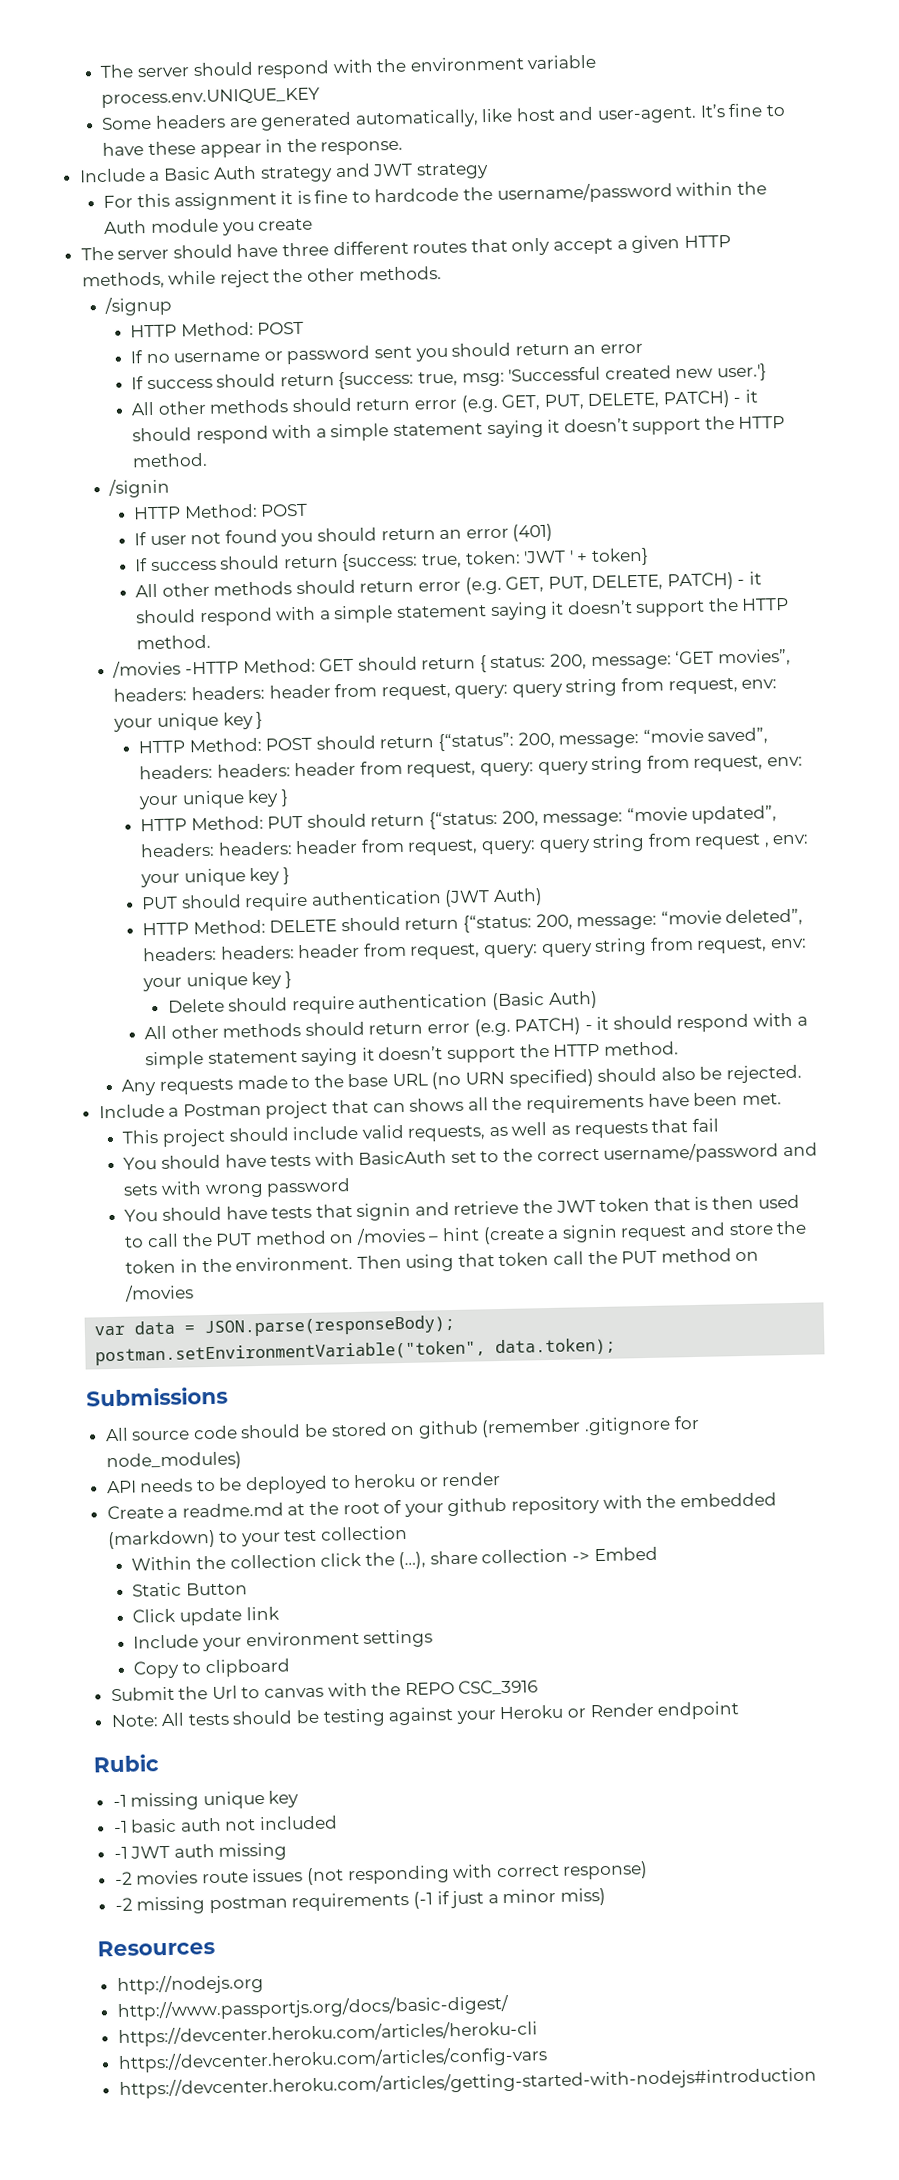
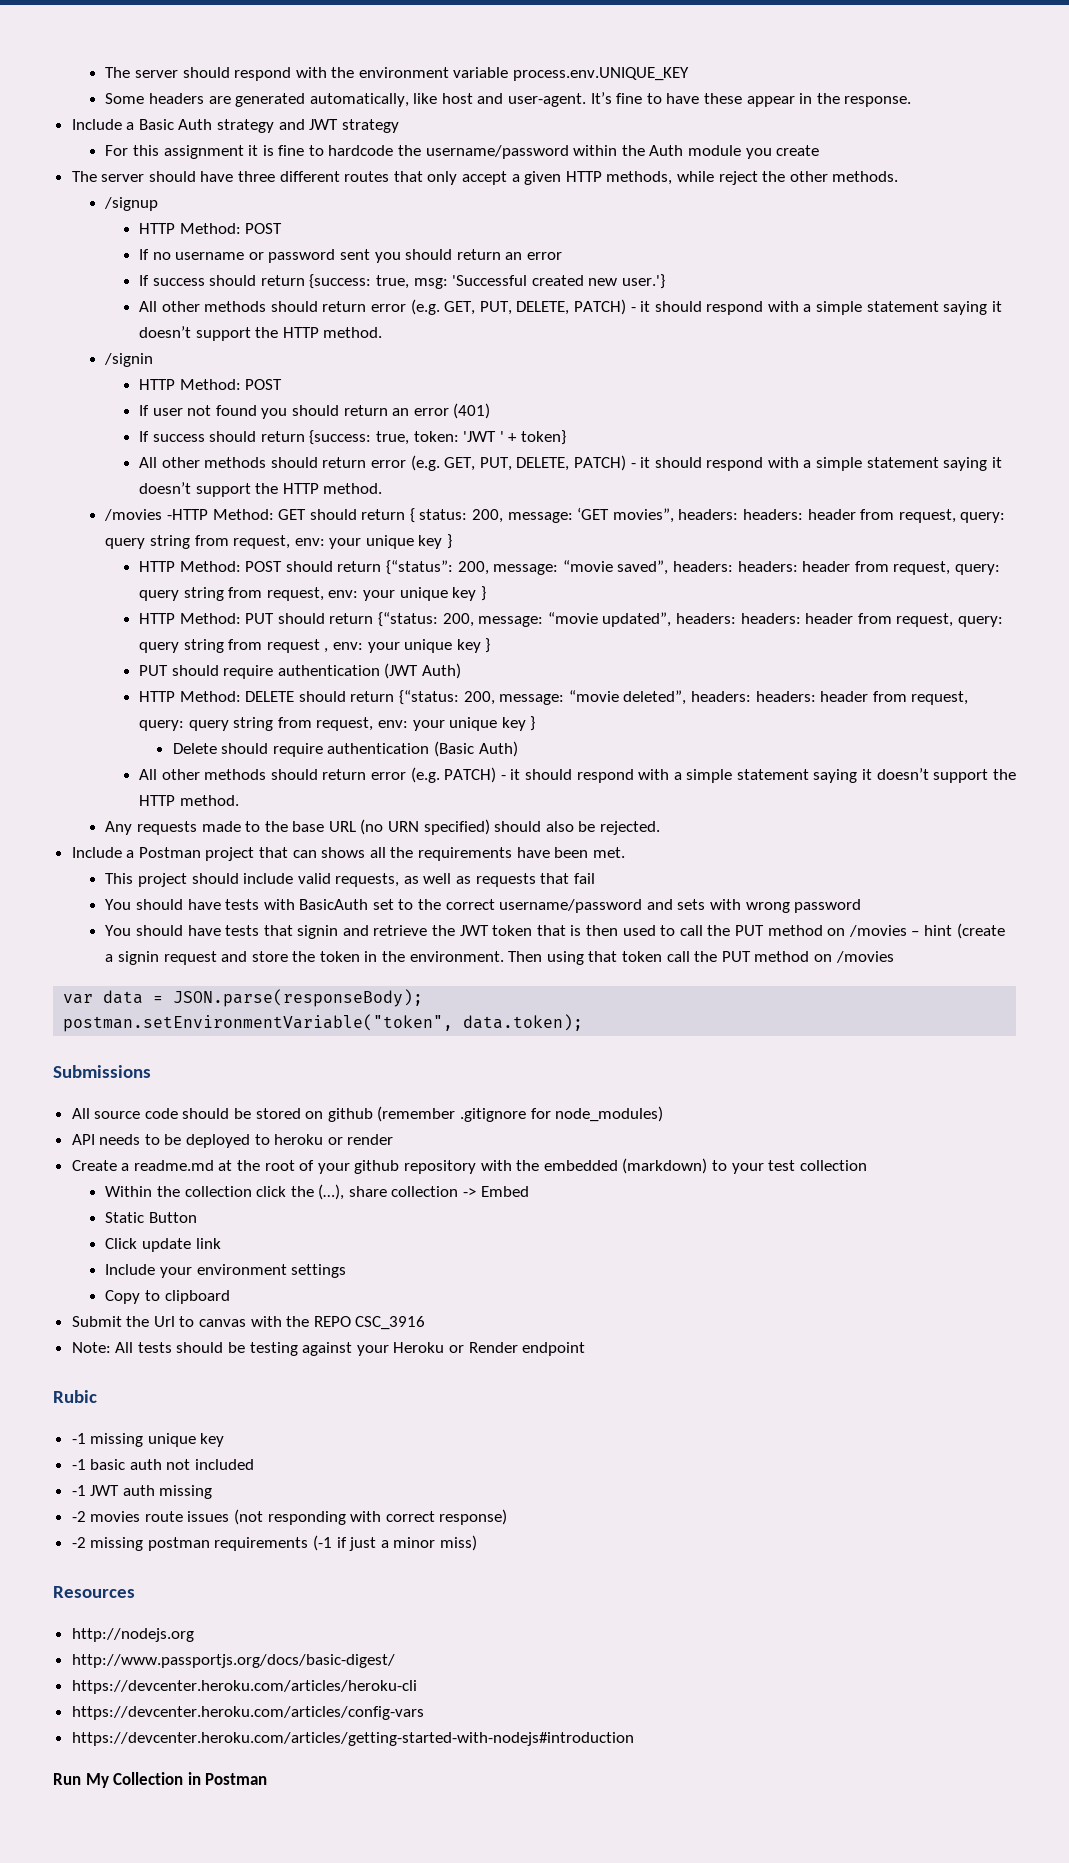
+ Run My Collection in Postman

